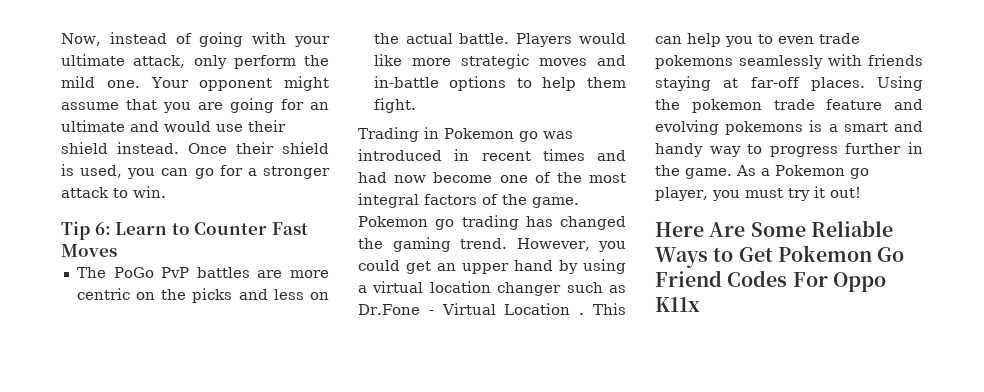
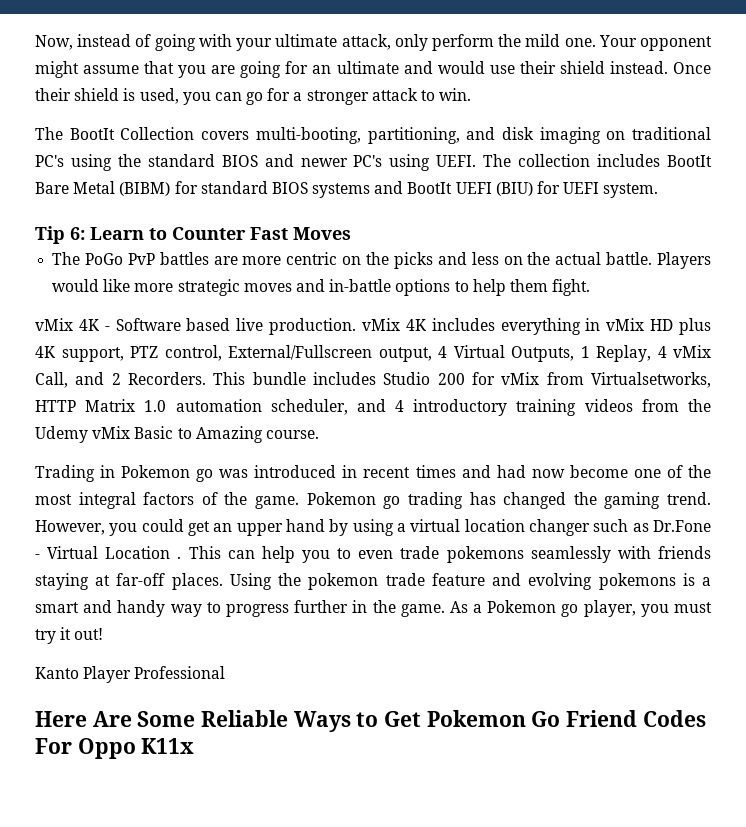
+ The BootIt Collection covers multi-booting, partitioning, and disk imaging on traditional PC's using the standard BIOS and newer PC's using UEFI. The collection includes BootIt Bare Metal (BIBM) for standard BIOS systems and BootIt UEFI (BIU) for UEFI system.
+ vMix 4K - Software based live production. vMix 4K includes everything in vMix HD plus 4K support, PTZ control, External/Fullscreen output, 4 Virtual Outputs, 1 Replay, 4 vMix Call, and 2 Recorders. This bundle includes Studio 200 for vMix from Virtualsetworks, HTTP Matrix 1.0 automation scheduler, and 4 introductory training videos from the Udemy vMix Basic to Amazing course.
+ Kanto Player Professional

